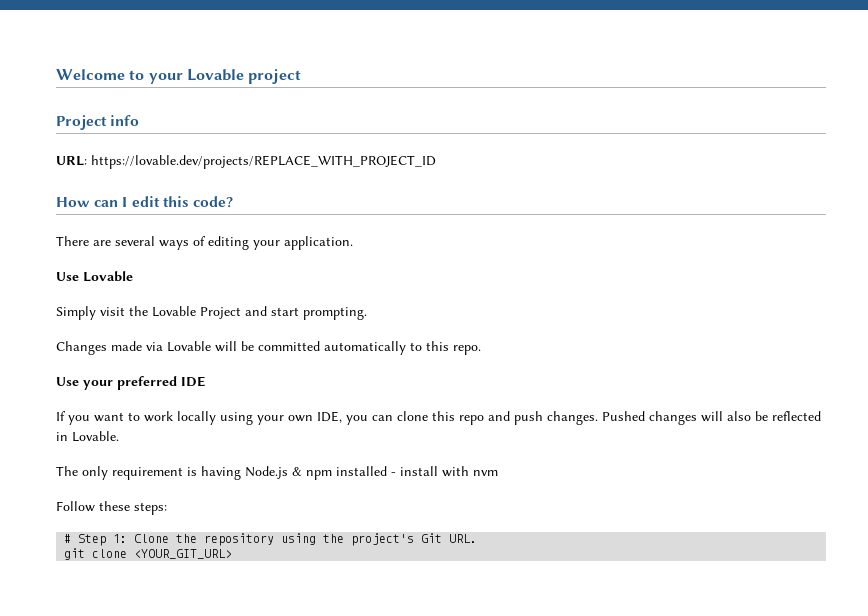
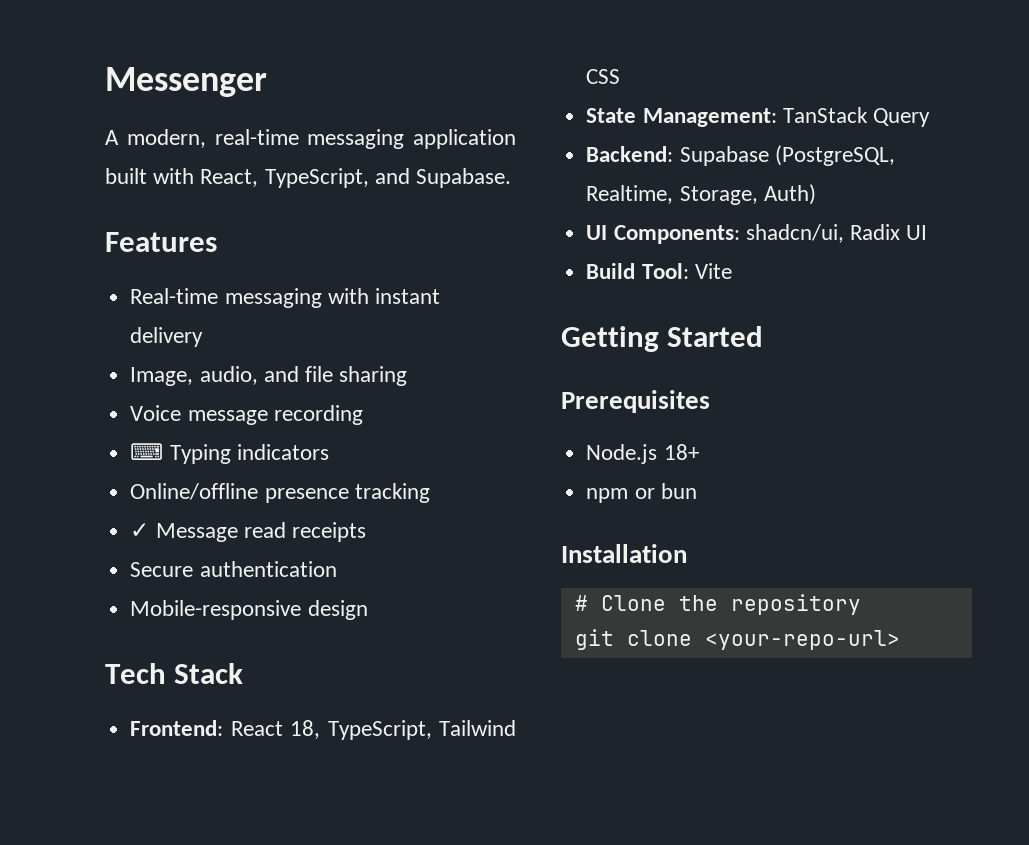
- Welcome to your Lovable project
- Project info
- URL: https://lovable.dev/projects/REPLACE_WITH_PROJECT_ID
- How can I edit this code?
- There are several ways of editing your application.
- Use Lovable
- Simply visit the Lovable Project and start prompting.
- Changes made via Lovable will be committed automatically to this repo.
- Use your preferred IDE
- If you want to work locally using your own IDE, you can clone this repo and push changes. Pushed changes will also be reflected in Lovable.
- The only requirement is having Node.js & npm installed - install with nvm
- Follow these steps:
+ Messenger
+ A modern, real-time messaging application built with React, TypeScript, and Supabase.
+ Features
+ Real-time messaging with instant delivery
+ Image, audio, and file sharing
+ Voice message recording
+ ⌨ Typing indicators
+ Online/offline presence tracking
+ ✓ Message read receipts
+ Secure authentication
+ Mobile-responsive design
+ Tech Stack
+ Frontend: React 18, TypeScript, Tailwind CSS
+ State Management: TanStack Query
+ Backend: Supabase (PostgreSQL, Realtime, Storage, Auth)
+ UI Components: shadcn/ui, Radix UI
+ Build Tool: Vite
+ Getting Started
+ Prerequisites
+ Node.js 18+
+ npm or bun
+ Installation
- # Step 1: Clone the repository using the project's Git URL.
+ # Clone the repository
- git clone <YOUR_GIT_URL>
+ git clone <your-repo-url>

